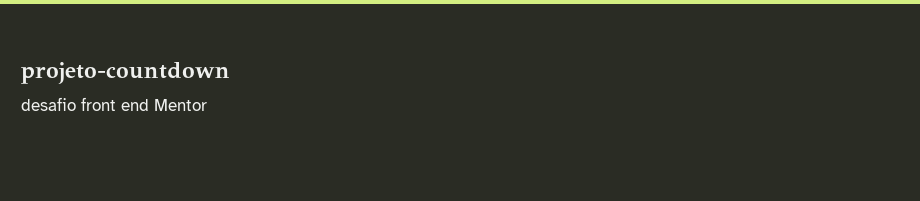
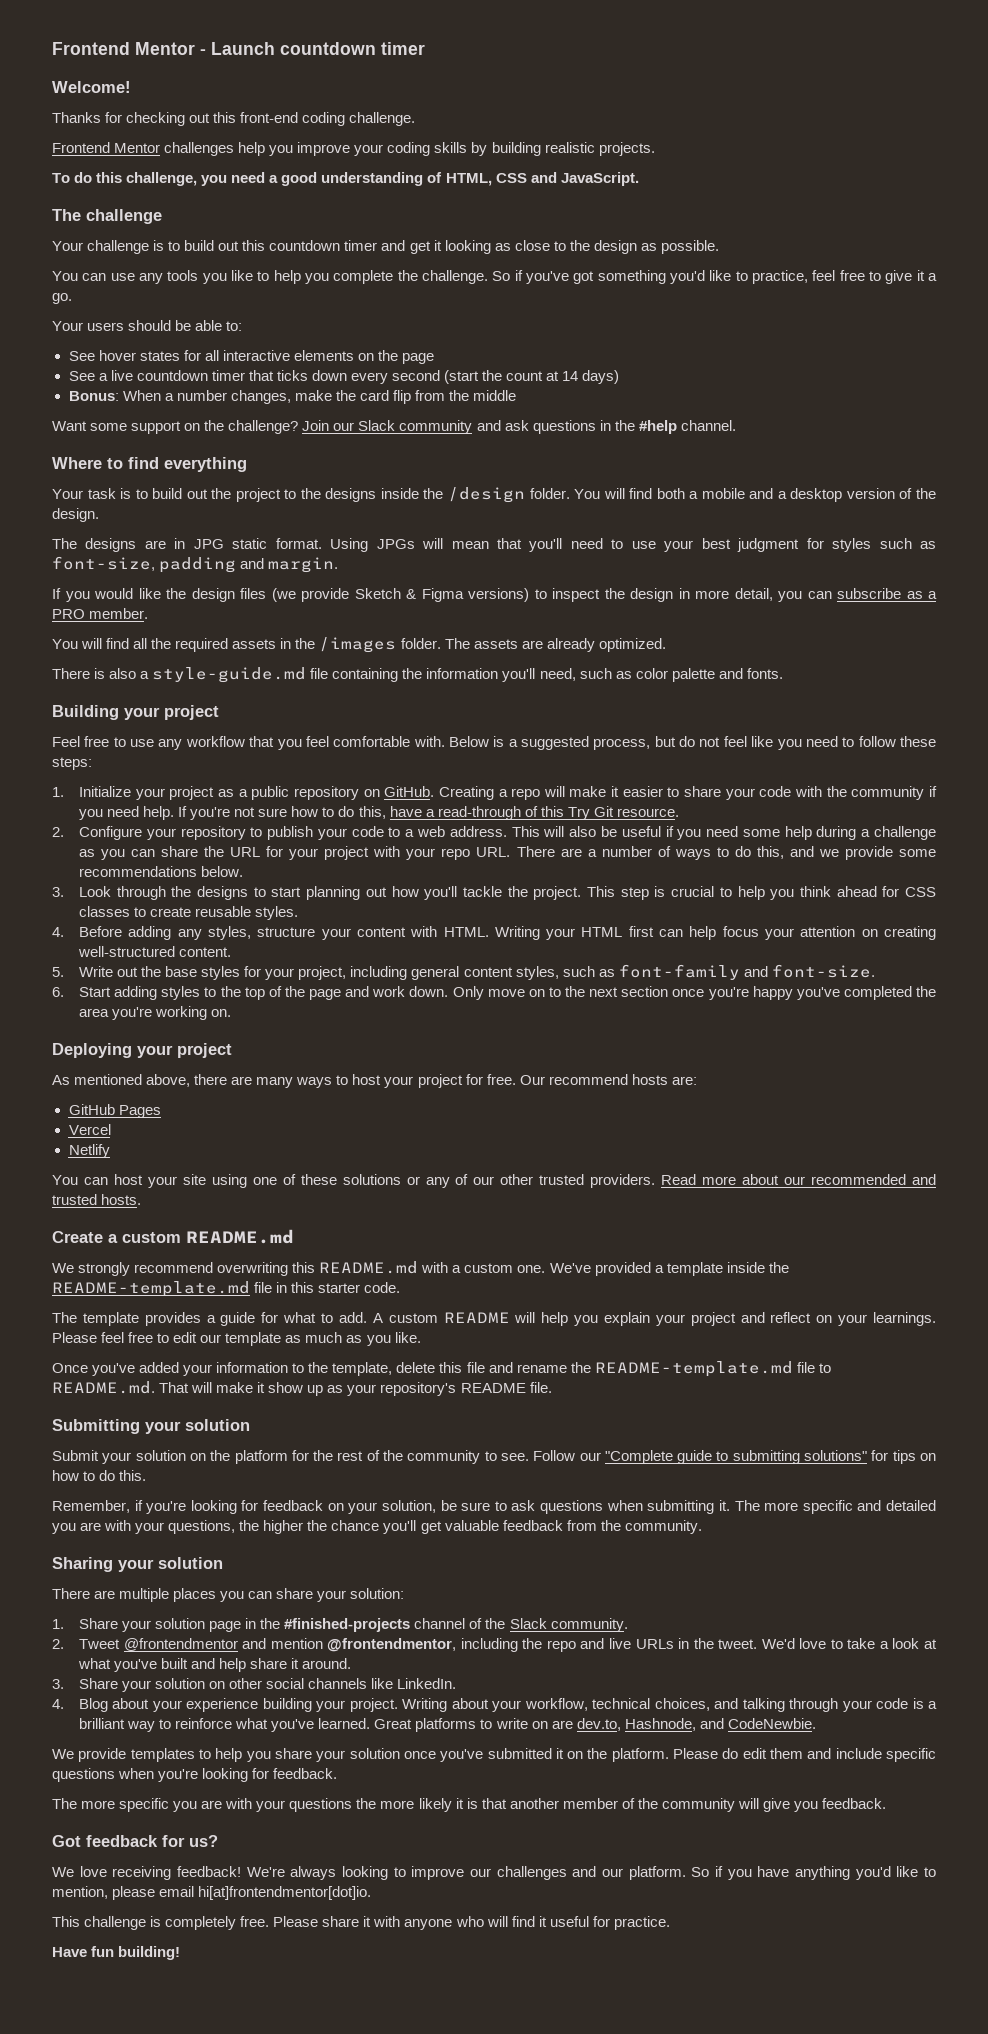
- projeto-countdown
- desafio front end Mentor
+ Frontend Mentor - Launch countdown timer
+ Welcome!
+ Thanks for checking out this front-end coding challenge.
+ Frontend Mentor challenges help you improve your coding skills by building realistic projects.
+ To do this challenge, you need a good understanding of HTML, CSS and JavaScript.
+ The challenge
+ Your challenge is to build out this countdown timer and get it looking as close to the design as possible.
+ You can use any tools you like to help you complete the challenge. So if you've got something you'd like to practice, feel free to give it a go.
+ Your users should be able to:
+ See hover states for all interactive elements on the page
+ See a live countdown timer that ticks down every second (start the count at 14 days)
+ Bonus: When a number changes, make the card flip from the middle
+ Want some support on the challenge? Join our Slack community and ask questions in the #help channel.
+ Where to find everything
+ Your task is to build out the project to the designs inside the /design folder. You will find both a mobile and a desktop version of the design.
+ The designs are in JPG static format. Using JPGs will mean that you'll need to use your best judgment for styles such as font-size, padding and margin.
+ If you would like the design files (we provide Sketch & Figma versions) to inspect the design in more detail, you can subscribe as a PRO member.
+ You will find all the required assets in the /images folder. The assets are already optimized.
+ There is also a style-guide.md file containing the information you'll need, such as color palette and fonts.
+ Building your project
+ Feel free to use any workflow that you feel comfortable with. Below is a suggested process, but do not feel like you need to follow these steps:
+ 1. Initialize your project as a public repository on GitHub. Creating a repo will make it easier to share your code with the community if you need help. If you're not sure how to do this, have a read-through of this Try Git resource.
+ 2. Configure your repository to publish your code to a web address. This will also be useful if you need some help during a challenge as you can share the URL for your project with your repo URL. There are a number of ways to do this, and we provide some recommendations below.
+ 3. Look through the designs to start planning out how you'll tackle the project. This step is crucial to help you think ahead for CSS classes to create reusable styles.
+ 4. Before adding any styles, structure your content with HTML. Writing your HTML first can help focus your attention on creating well-structured content.
+ 5. Write out the base styles for your project, including general content styles, such as font-family and font-size.
+ 6. Start adding styles to the top of the page and work down. Only move on to the next section once you're happy you've completed the area you're working on.
+ Deploying your project
+ As mentioned above, there are many ways to host your project for free. Our recommend hosts are:
+ GitHub Pages
+ Vercel
+ Netlify
+ You can host your site using one of these solutions or any of our other trusted providers. Read more about our recommended and trusted hosts.
+ Create a custom README.md
+ We strongly recommend overwriting this README.md with a custom one. We've provided a template inside the README-template.md file in this starter code.
+ The template provides a guide for what to add. A custom README will help you explain your project and reflect on your learnings. Please feel free to edit our template as much as you like.
+ Once you've added your information to the template, delete this file and rename the README-template.md file to README.md. That will make it show up as your repository's README file.
+ Submitting your solution
+ Submit your solution on the platform for the rest of the community to see. Follow our "Complete guide to submitting solutions" for tips on how to do this.
+ Remember, if you're looking for feedback on your solution, be sure to ask questions when submitting it. The more specific and detailed you are with your questions, the higher the chance you'll get valuable feedback from the community.
+ Sharing your solution
+ There are multiple places you can share your solution:
+ 1. Share your solution page in the #finished-projects channel of the Slack community.
+ 2. Tweet @frontendmentor and mention @frontendmentor, including the repo and live URLs in the tweet. We'd love to take a look at what you've built and help share it around.
+ 3. Share your solution on other social channels like LinkedIn.
+ 4. Blog about your experience building your project. Writing about your workflow, technical choices, and talking through your code is a brilliant way to reinforce what you've learned. Great platforms to write on are dev.to, Hashnode, and CodeNewbie.
+ We provide templates to help you share your solution once you've submitted it on the platform. Please do edit them and include specific questions when you're looking for feedback.
+ The more specific you are with your questions the more likely it is that another member of the community will give you feedback.
+ Got feedback for us?
+ We love receiving feedback! We're always looking to improve our challenges and our platform. So if you have anything you'd like to mention, please email hi[at]frontendmentor[dot]io.
+ This challenge is completely free. Please share it with anyone who will find it useful for practice.
+ Have fun building!

